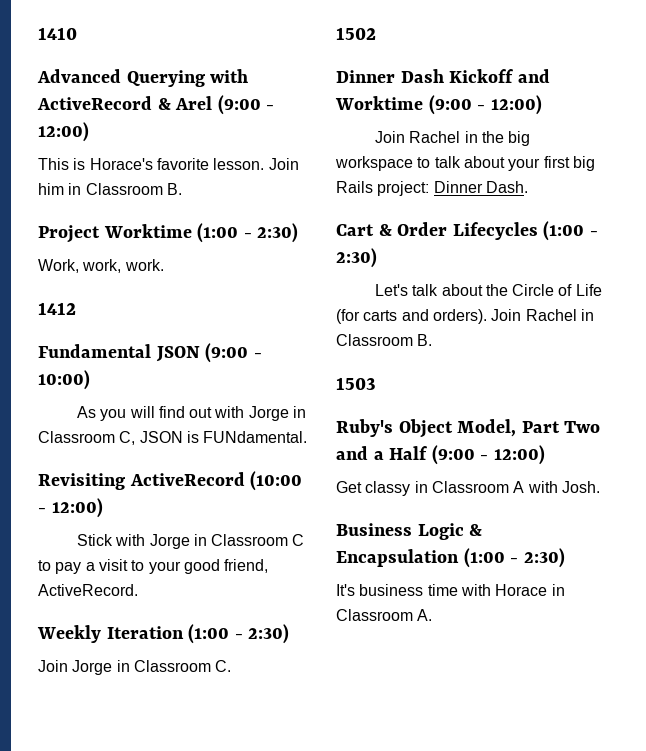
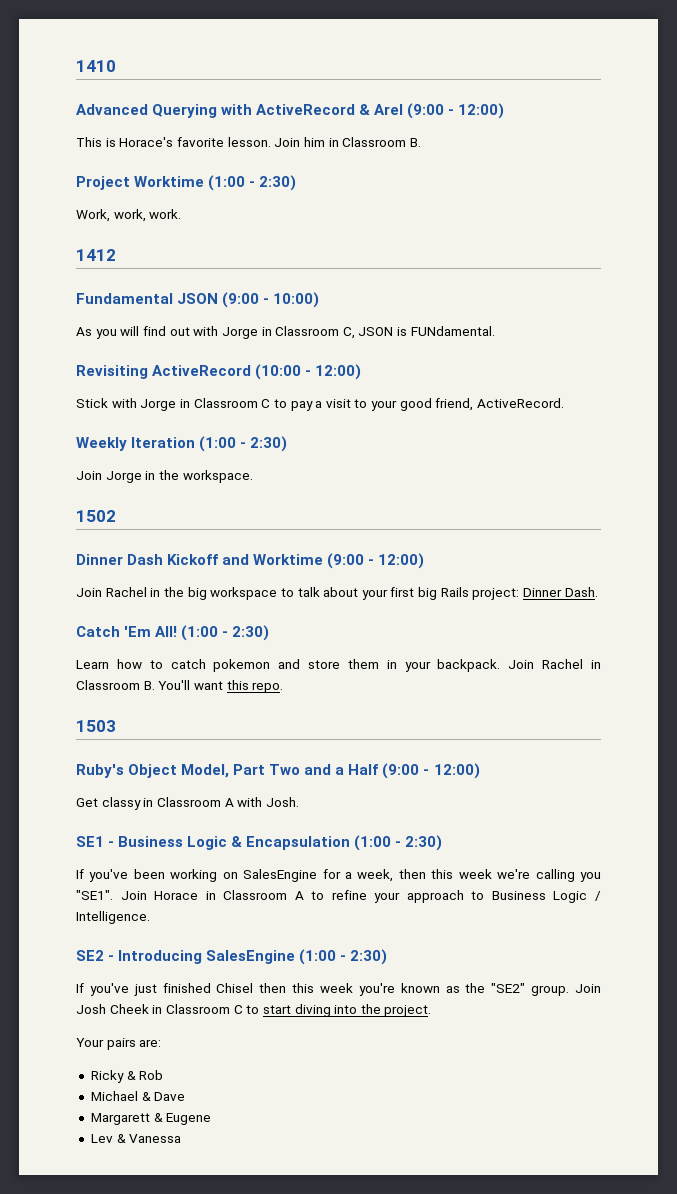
- Join Jorge in Classroom C.
+ Join Jorge in the workspace.
- Cart & Order Lifecycles (1:00 - 2:30)
- Let's talk about the Circle of Life (for carts and orders).
+ Catch 'Em All! (1:00 - 2:30)
+ Learn how to catch pokemon and store them in your backpack.
- Join Rachel in Classroom B.
+ Join Rachel in Classroom B. You'll want this repo.
- Business Logic & Encapsulation (1:00 - 2:30)
+ SE1 - Business Logic & Encapsulation (1:00 - 2:30)
- It's business time with Horace in Classroom A.
+ If you've been working on SalesEngine for a week, then this week we're calling you "SE1". Join Horace in Classroom A to refine your approach to Business Logic / Intelligence.
+ SE2 - Introducing SalesEngine (1:00 - 2:30)
+ If you've just finished Chisel then this week you're known as the "SE2" group. Join Josh Cheek in Classroom C to start diving into the project.
+ Your pairs are:
+ Ricky & Rob
+ Michael & Dave
+ Margarett & Eugene
+ Lev & Vanessa

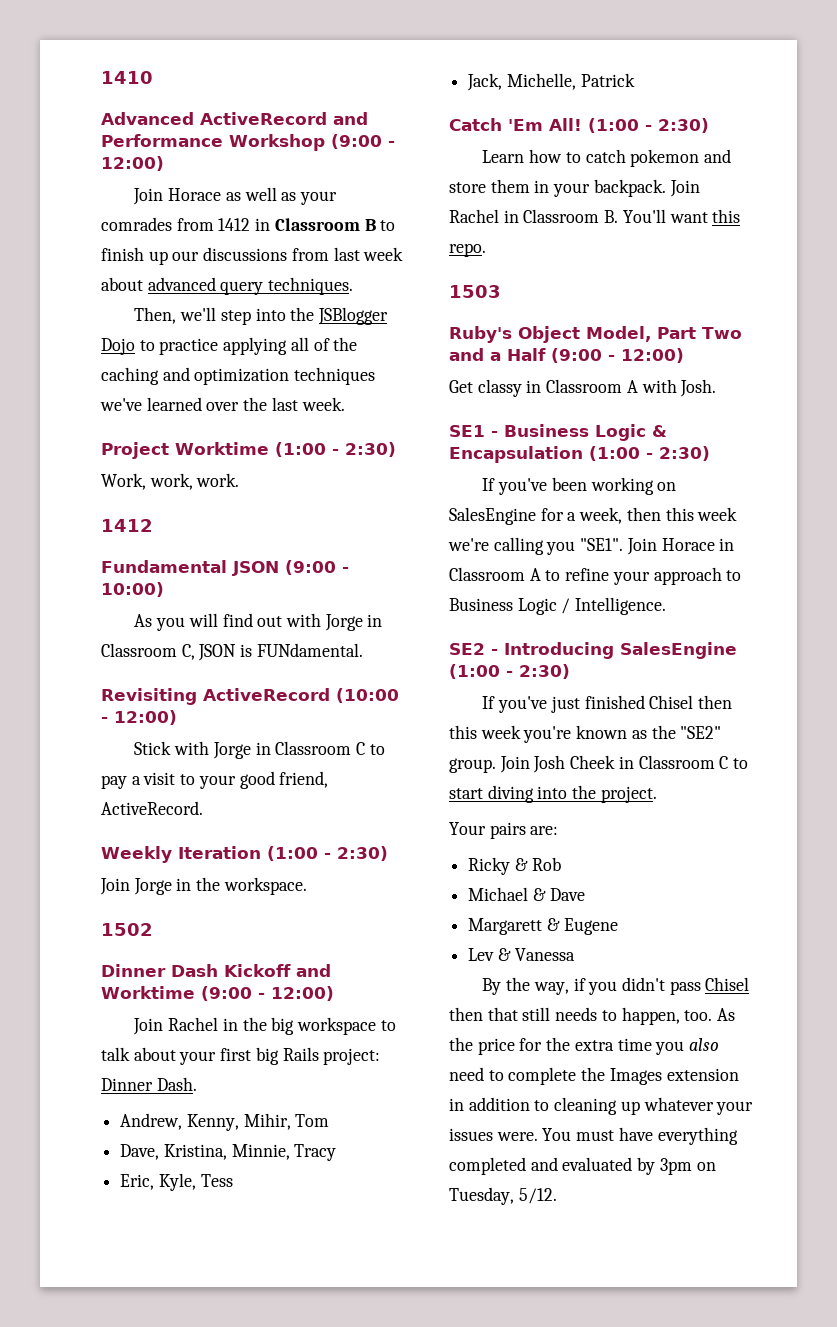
- Advanced Querying with ActiveRecord & Arel (9:00 - 12:00)
- This is Horace's favorite lesson. Join him in Classroom B.
+ Advanced ActiveRecord and Performance Workshop (9:00 - 12:00)
+ Join Horace as well as your comrades from 1412 in Classroom B to finish up our discussions from last week about advanced query techniques.
+ Then, we'll step into the JSBlogger Dojo to practice applying all of the caching and optimization techniques we've learned over the last week.
+ Andrew, Kenny, Mihir, Tom
+ Dave, Kristina, Minnie, Tracy
+ Eric, Kyle, Tess
+ Jack, Michelle, Patrick
+ By the way, if you didn't pass Chisel then that still needs to happen, too. As the price for the extra time you also need to complete the Images extension in addition to cleaning up whatever your issues were. You must have everything completed and evaluated by 3pm on Tuesday, 5/12.

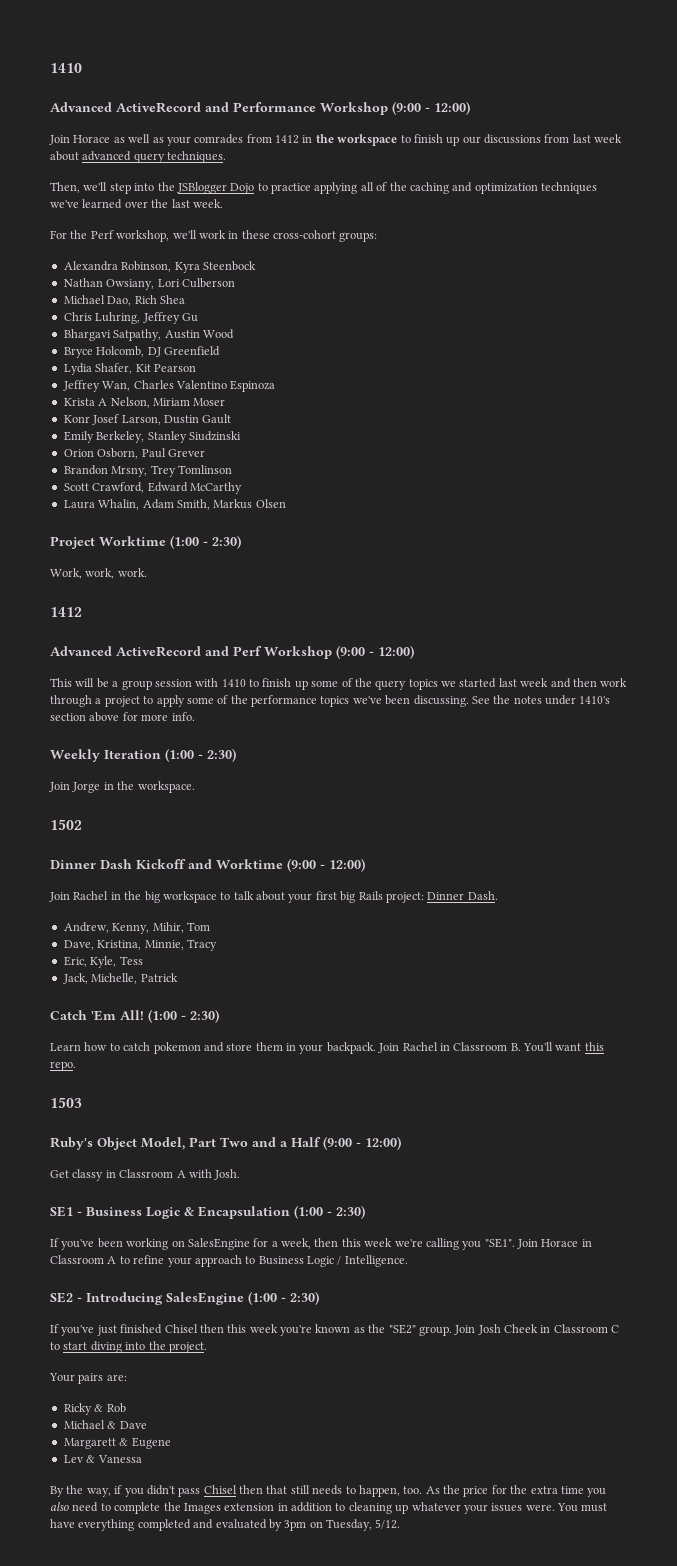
- Join Horace as well as your comrades from 1412 in Classroom B to finish up our discussions from last week about advanced query techniques.
+ Join Horace as well as your comrades from 1412 in the workspace to finish up our discussions from last week about advanced query techniques.
+ For the Perf workshop, we'll work in these cross-cohort groups:
+ Alexandra Robinson, Kyra Steenbock
+ Nathan Owsiany, Lori Culberson
+ Michael Dao, Rich Shea
+ Chris Luhring, Jeffrey Gu
+ Bhargavi Satpathy, Austin Wood
+ Bryce Holcomb, DJ Greenfield
+ Lydia Shafer, Kit Pearson
+ Jeffrey Wan, Charles Valentino Espinoza
+ Krista A Nelson, Miriam Moser
+ Konr Josef Larson, Dustin Gault
+ Emily Berkeley, Stanley Siudzinski
+ Orion Osborn, Paul Grever
+ Brandon Mrsny, Trey Tomlinson
+ Scott Crawford, Edward McCarthy
+ Laura Whalin, Adam Smith, Markus Olsen
- Fundamental JSON (9:00 - 10:00)
- As you will find out with Jorge in Classroom C, JSON is FUNdamental.
- Revisiting ActiveRecord (10:00 - 12:00)
- Stick with Jorge in Classroom C to pay a visit to your good friend, ActiveRecord.
+ Advanced ActiveRecord and Perf Workshop (9:00 - 12:00)
+ This will be a group session with 1410 to finish up some of the query topics we started last week and then work through a project to apply some of the performance topics we've been discussing. See the notes under 1410's section above for more info.

